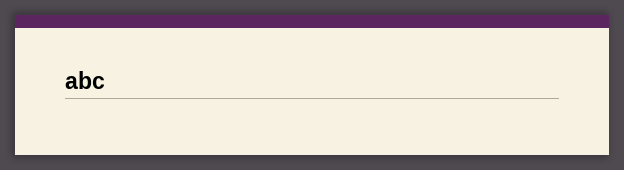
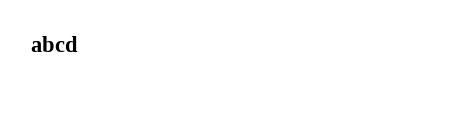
- abc
+ abcd

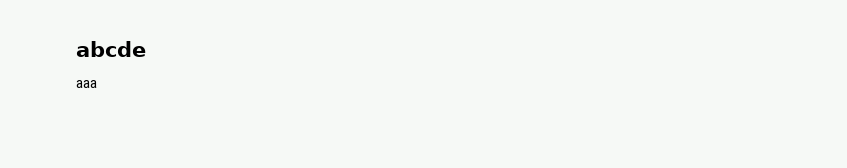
- abcd
+ abcde
+ aaa

